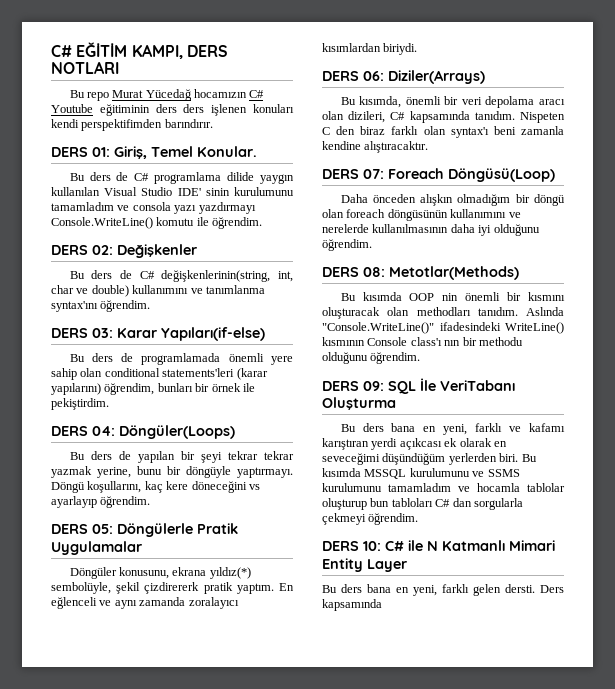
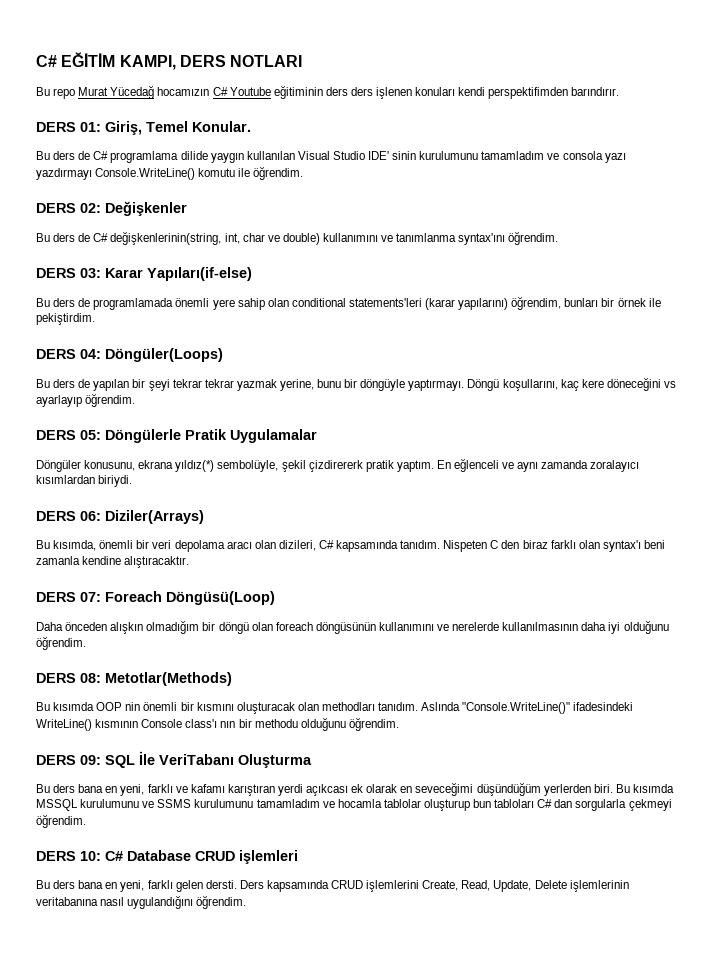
- DERS 10: C# ile N Katmanlı Mimari Entity Layer
+ DERS 10: C# Database CRUD işlemleri
- Ders kapsamında
+ Ders kapsamında CRUD işlemlerini Create, Read, Update, Delete işlemlerinin veritabanına nasıl uygulandığını öğrendim.

